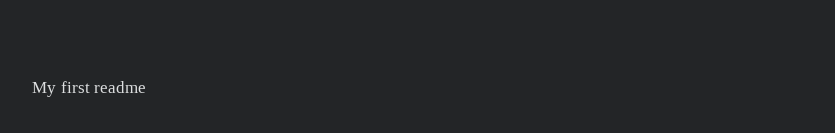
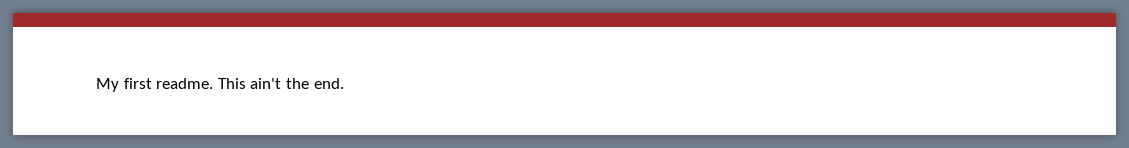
- My first readme
+ My first readme. This ain't the end.

